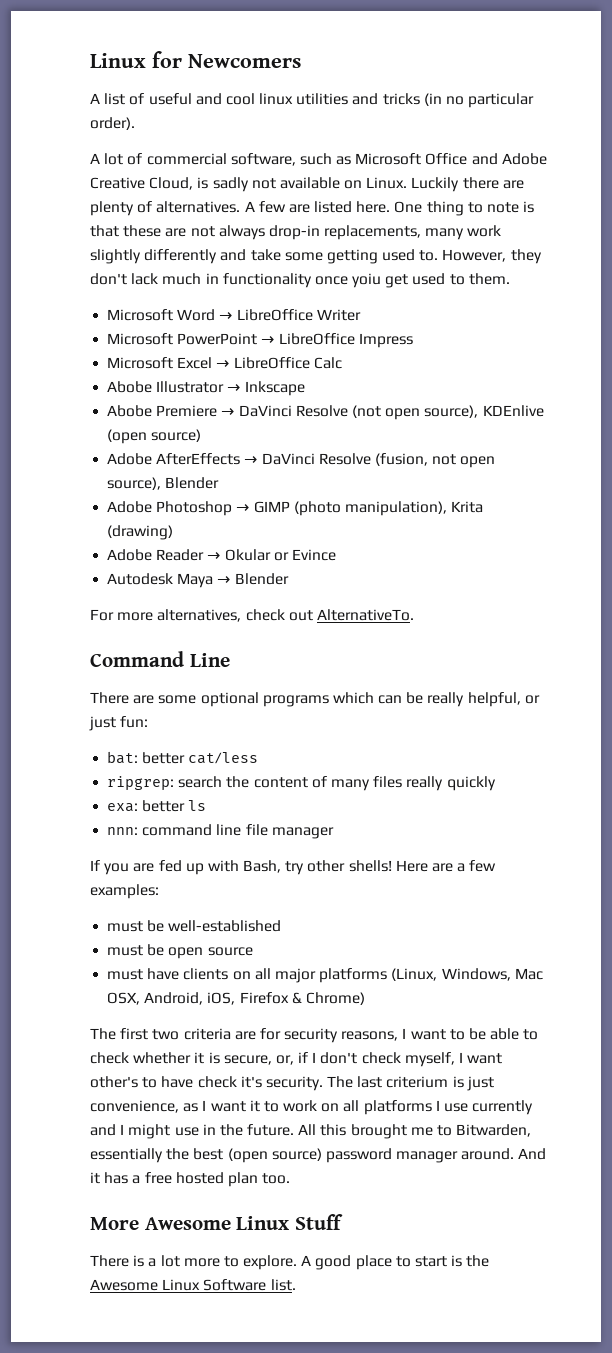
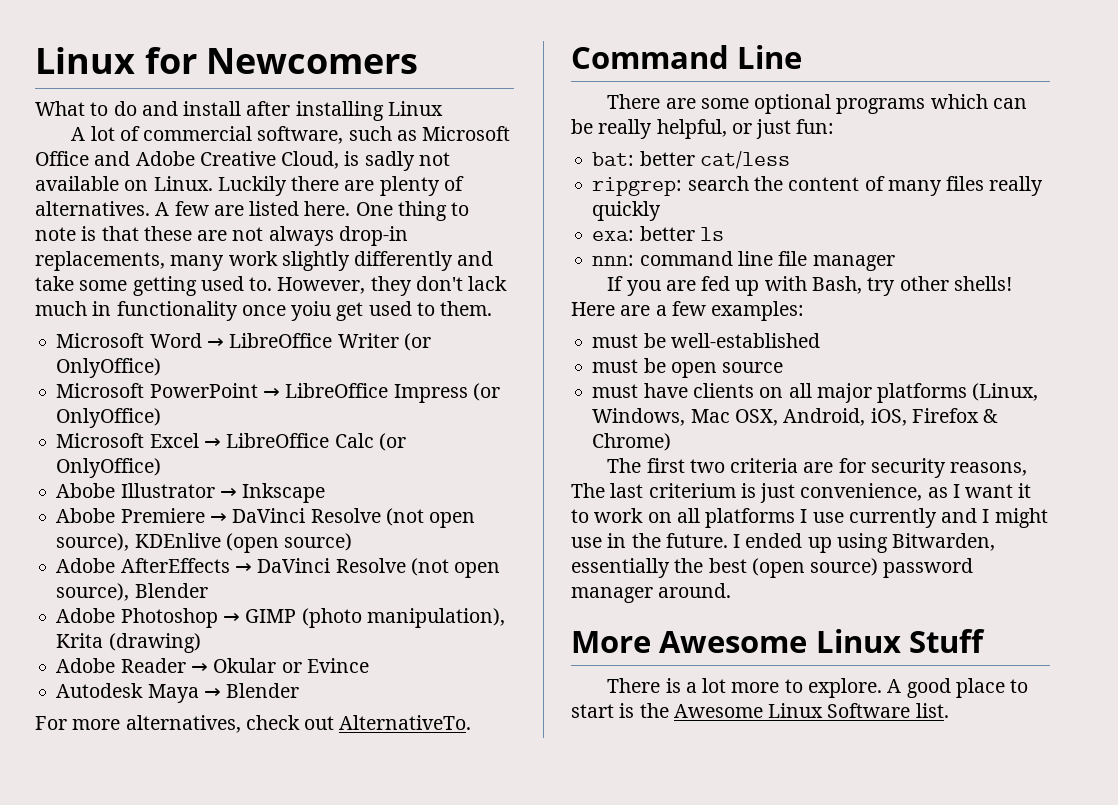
- A list of useful and cool linux utilities and tricks (in no particular order).
+ What to do and install after installing Linux
- Microsoft Word → LibreOffice Writer
+ Microsoft Word → LibreOffice Writer (or OnlyOffice)
- Microsoft PowerPoint → LibreOffice Impress
+ Microsoft PowerPoint → LibreOffice Impress (or OnlyOffice)
- Microsoft Excel → LibreOffice Calc
+ Microsoft Excel → LibreOffice Calc (or OnlyOffice)
- Adobe AfterEffects → DaVinci Resolve (fusion, not open source), Blender
+ Adobe AfterEffects → DaVinci Resolve (not open source), Blender
- The first two criteria are for security reasons, I want to be able to check whether it is secure, or, if I don't check myself, I want other's to have check it's security. The last criterium is just convenience, as I want it to work on all platforms I use currently and I might use in the future.
+ The first two criteria are for security reasons, The last criterium is just convenience, as I want it to work on all platforms I use currently and I might use in the future.
- All this brought me to Bitwarden, essentially the best (open source) password manager around. And it has a free hosted plan too.
+ I ended up using Bitwarden, essentially the best (open source) password manager around.

